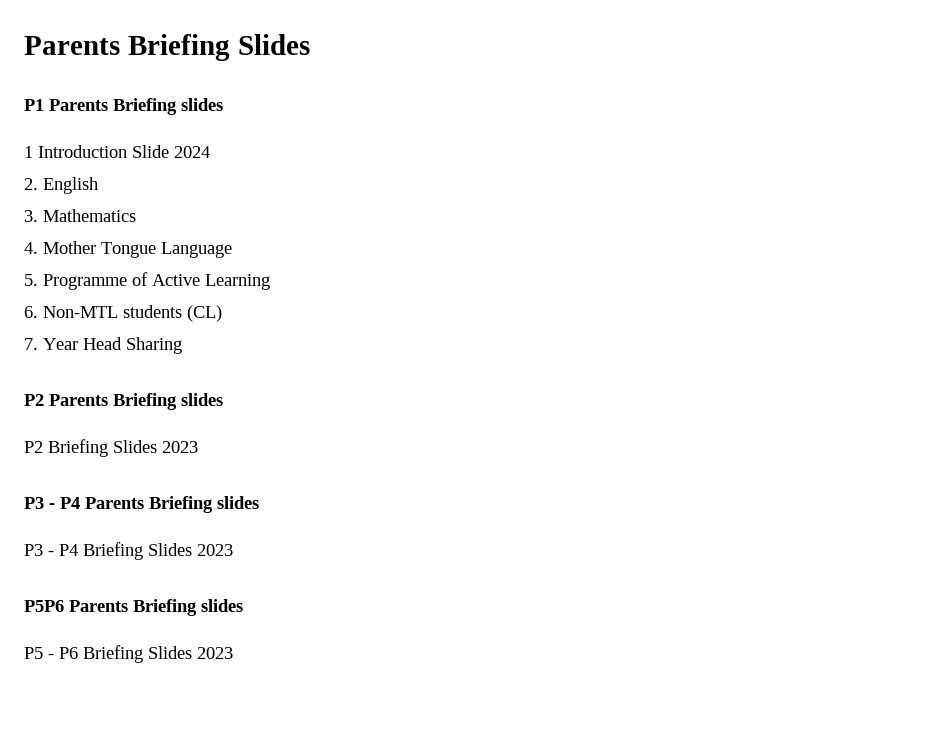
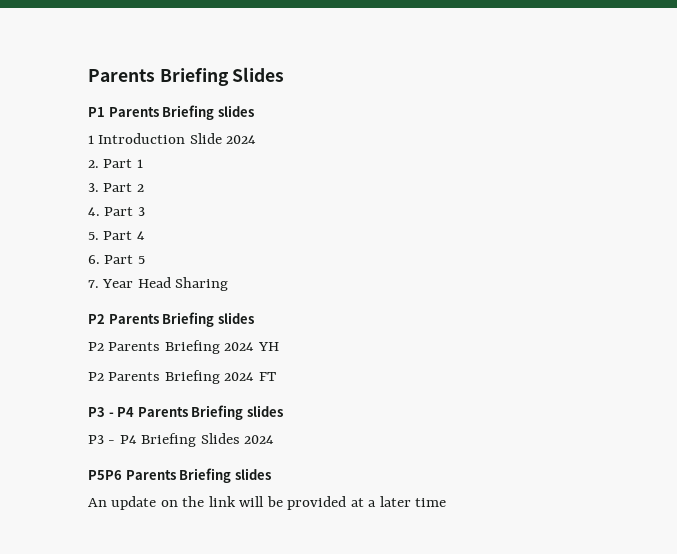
- 2. English
+ 2. Part 1
- 3. Mathematics
+ 3. Part 2
- 4. Mother Tongue Language
- 5. Programme of Active Learning
- 6. Non-MTL students (CL)
+ 4. Part 3
+ 5. Part 4
+ 6. Part 5
- P2 Briefing Slides 2023
+ P2 Parents Briefing 2024 YH
+ P2 Parents Briefing 2024 FT
- P3 - P4 Briefing Slides 2023
+ P3 - P4 Briefing Slides 2024
- P5 - P6 Briefing Slides 2023
+ An update on the link will be provided at a later time

